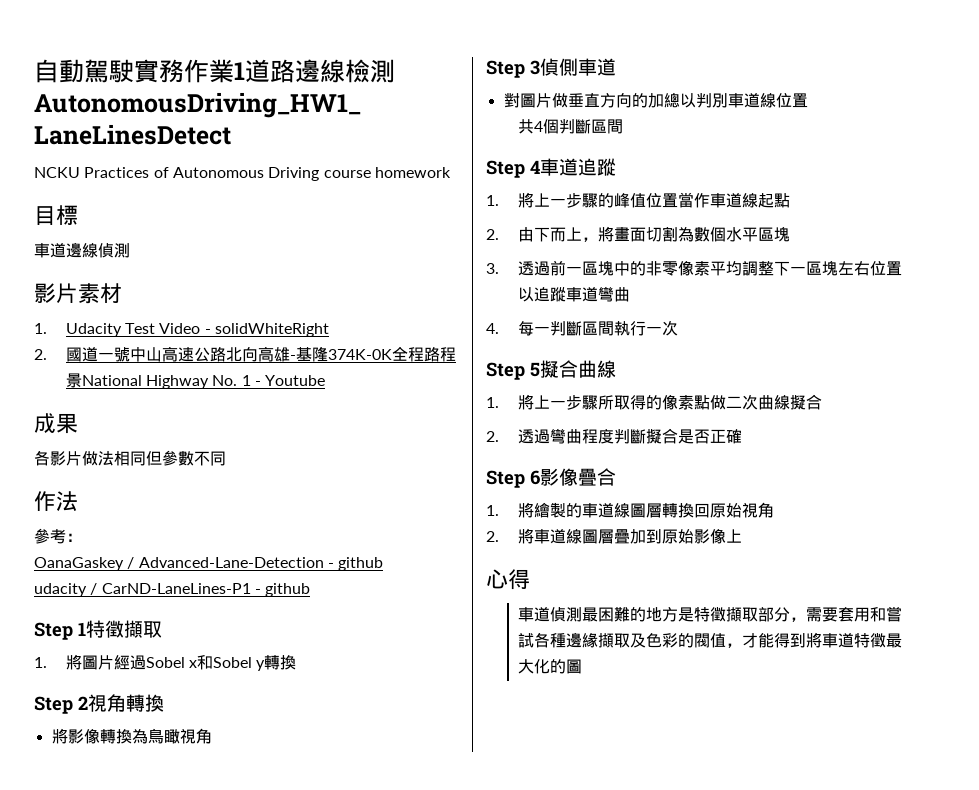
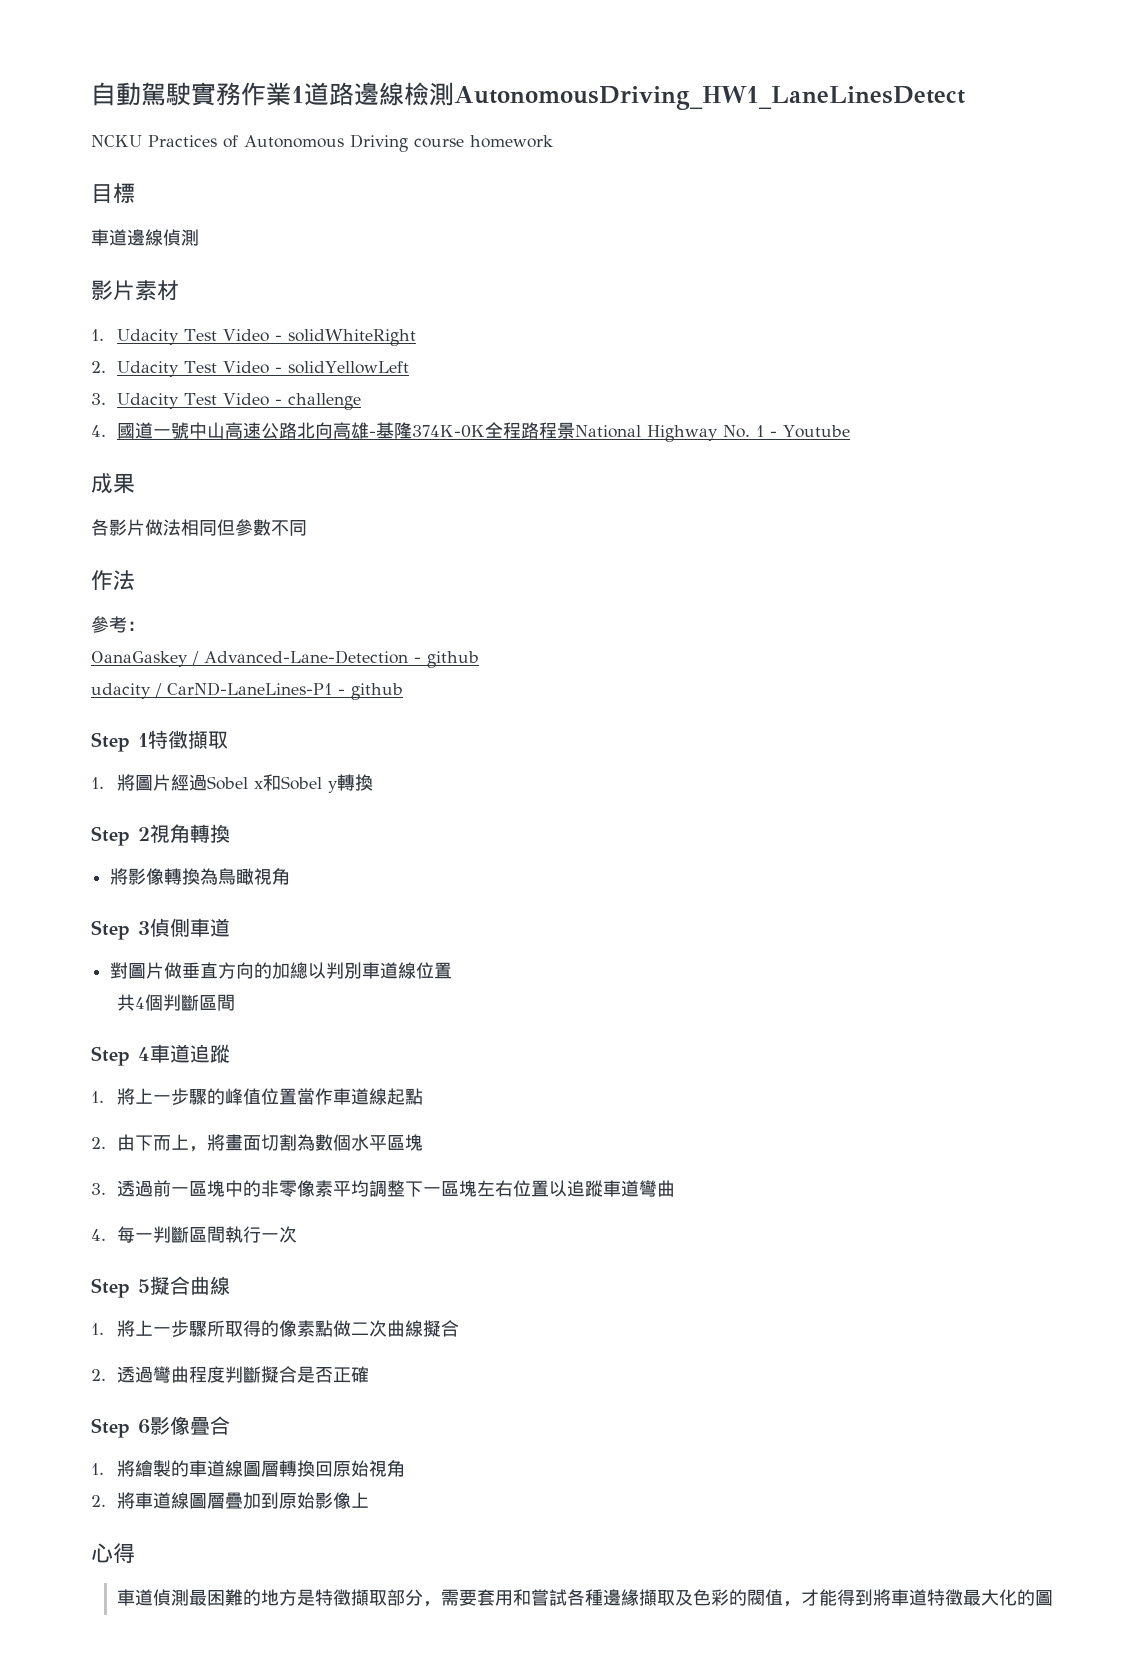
- 2.國道一號中山高速公路北向高雄-基隆374K-0K全程路程景National Highway No. 1 - Youtube
+ 2. Udacity Test Video - solidYellowLeft
+ 3. Udacity Test Video - challenge
+ 4.國道一號中山高速公路北向高雄-基隆374K-0K全程路程景National Highway No. 1 - Youtube

